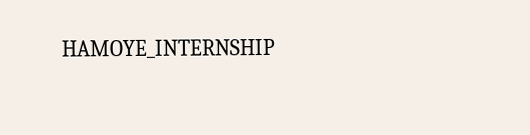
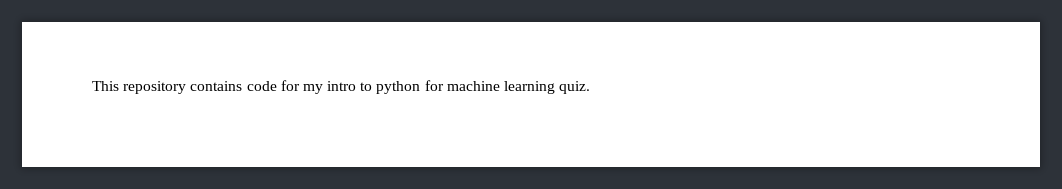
- HAMOYE_INTERNSHIP
+ This repository contains code for my intro to python for machine learning quiz.

